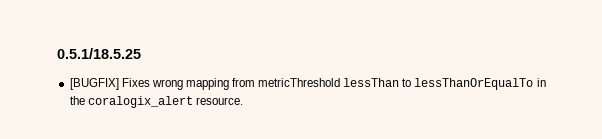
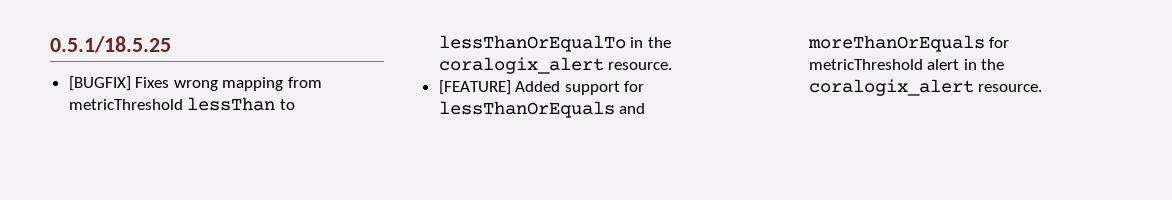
+ [FEATURE] Added support for lessThanOrEquals and moreThanOrEquals for metricThreshold alert in the coralogix_alert resource.

